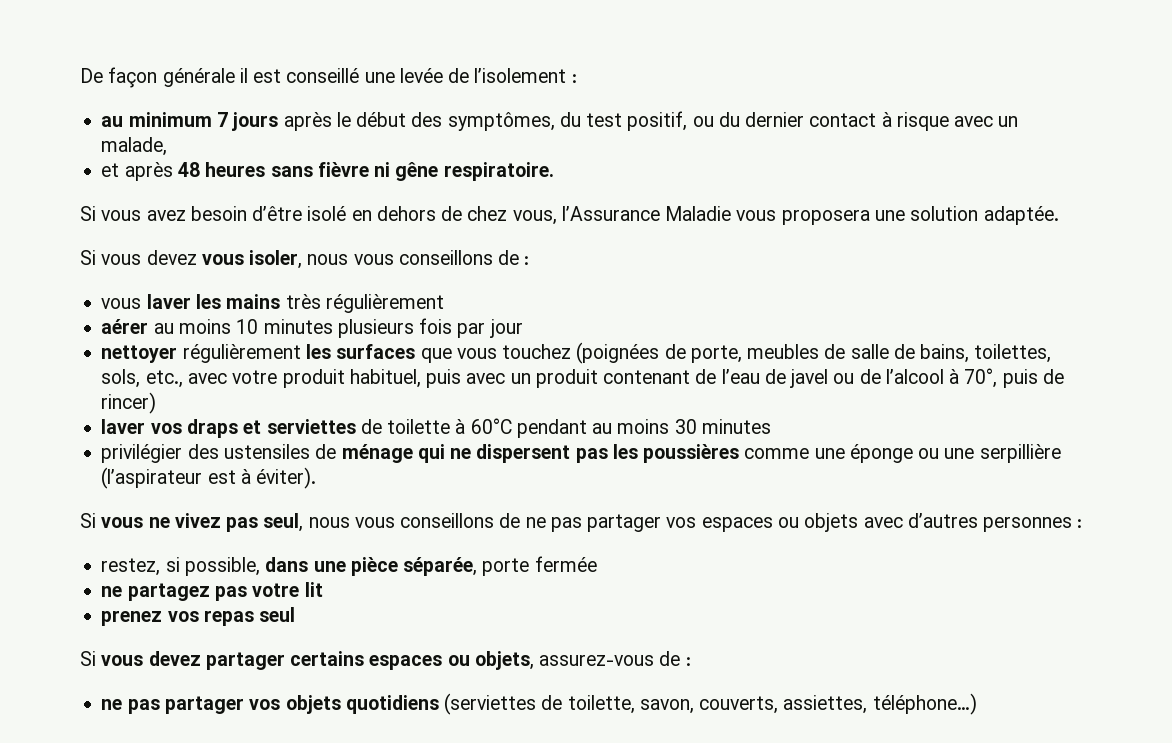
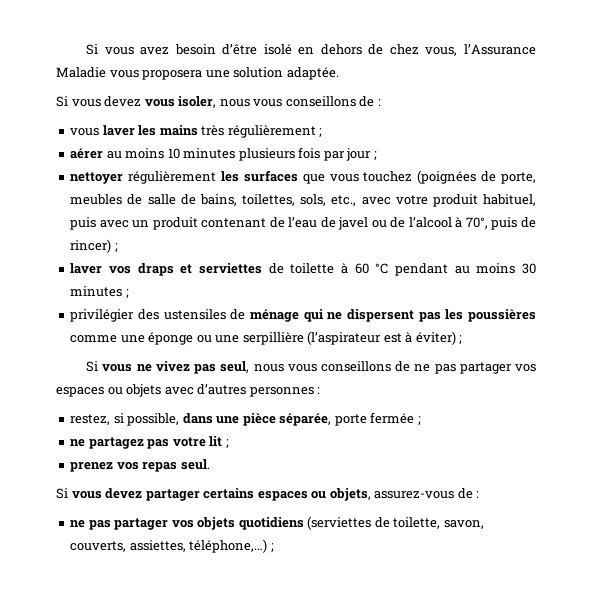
- De façon générale il est conseillé une levée de l’isolement :
- au minimum 7 jours après le début des symptômes, du test positif, ou du dernier contact à risque avec un malade,
- et après 48 heures sans fièvre ni gêne respiratoire.
- vous laver les mains très régulièrement
+ vous laver les mains très régulièrement ;
- aérer au moins 10 minutes plusieurs fois par jour
+ aérer au moins 10 minutes plusieurs fois par jour ;
- nettoyer régulièrement les surfaces que vous touchez (poignées de porte, meubles de salle de bains, toilettes, sols, etc., avec votre produit habituel, puis avec un produit contenant de l’eau de javel ou de l’alcool à 70°, puis de rincer)
+ nettoyer régulièrement les surfaces que vous touchez (poignées de porte, meubles de salle de bains, toilettes, sols, etc., avec votre produit habituel, puis avec un produit contenant de l’eau de javel ou de l’alcool à 70°, puis de rincer) ;
- laver vos draps et serviettes de toilette à 60°C pendant au moins 30 minutes
+ laver vos draps et serviettes de toilette à 60 °C pendant au moins 30 minutes ;
- privilégier des ustensiles de ménage qui ne dispersent pas les poussières comme une éponge ou une serpillière (l’aspirateur est à éviter).
+ privilégier des ustensiles de ménage qui ne dispersent pas les poussières comme une éponge ou une serpillière (l’aspirateur est à éviter) ;
- restez, si possible, dans une pièce séparée, porte fermée
+ restez, si possible, dans une pièce séparée, porte fermée ;
- ne partagez pas votre lit
+ ne partagez pas votre lit ;
- prenez vos repas seul
+ prenez vos repas seul.
- ne pas partager vos objets quotidiens (serviettes de toilette, savon, couverts, assiettes, téléphone…)
+ ne pas partager vos objets quotidiens (serviettes de toilette, savon, couverts, assiettes, téléphone,…) ;

